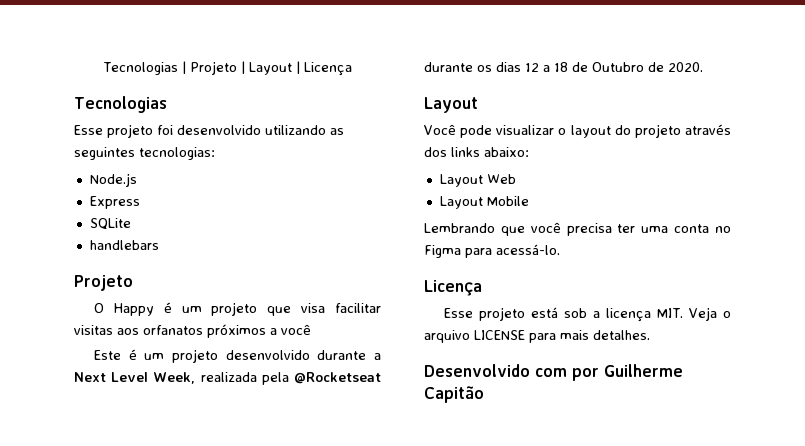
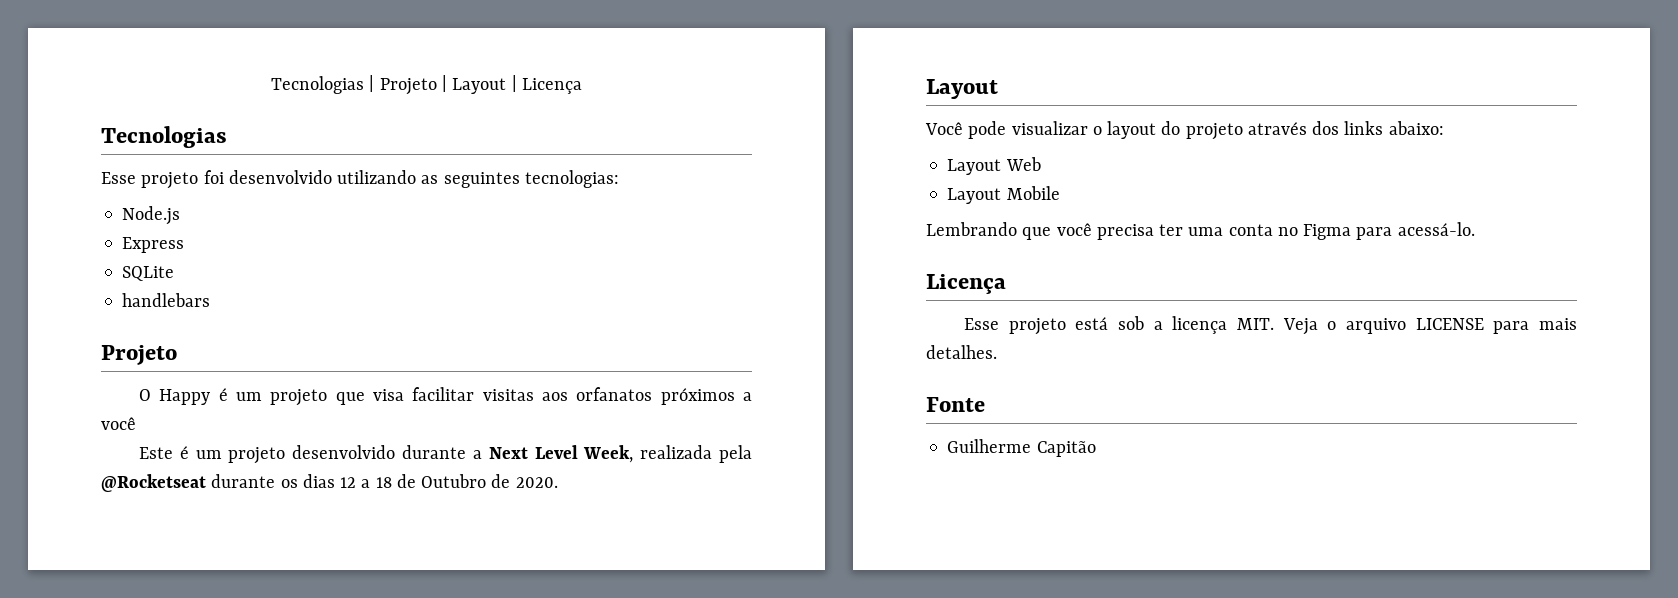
- Desenvolvido com por Guilherme Capitão
+ Fonte
+ Guilherme Capitão

